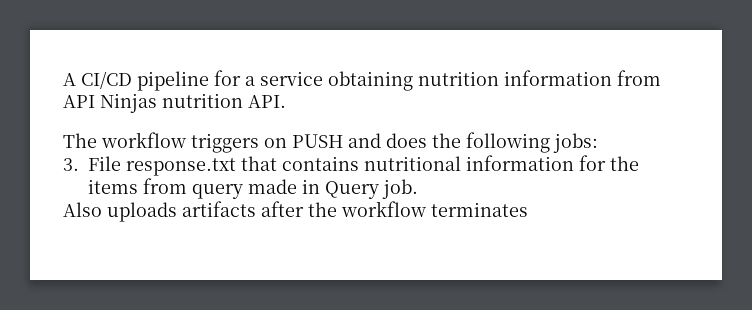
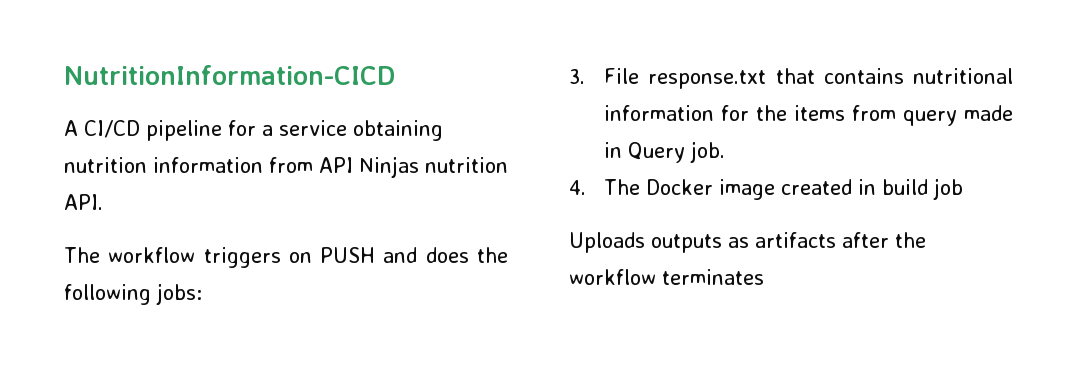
+ NutritionInformation-CICD
- Also uploads artifacts after the workflow terminates
+ 4. The Docker image created in build job
+ Uploads outputs as artifacts after the workflow terminates

